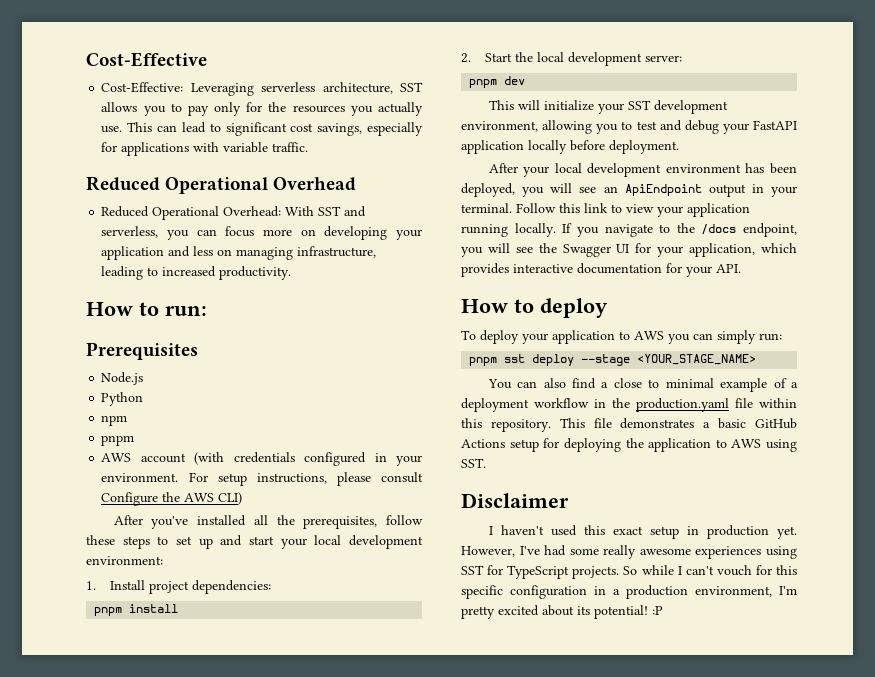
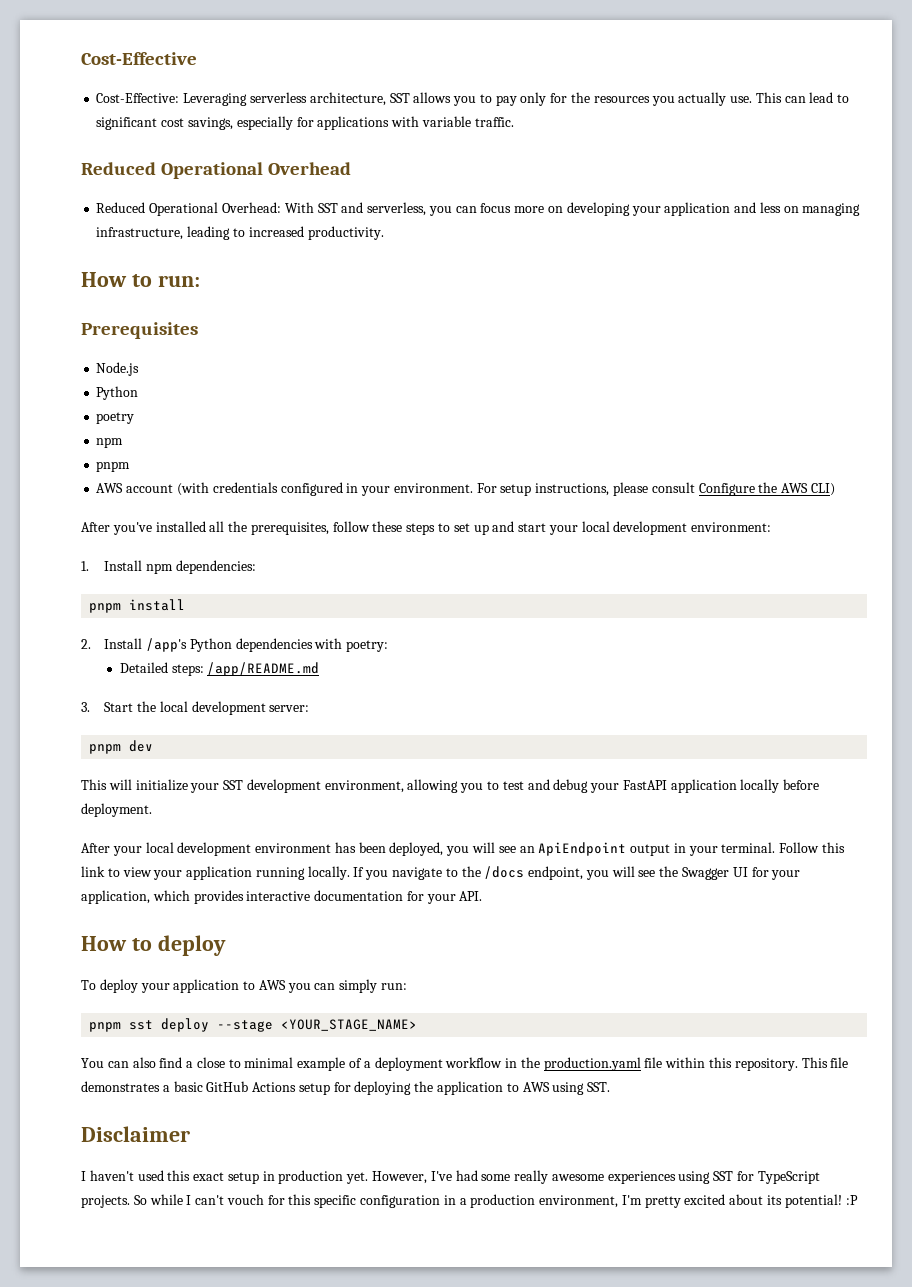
+ poetry
- 1. Install project dependencies:
+ 1. Install npm dependencies:
- 2. Start the local development server:
+ 2. Install /app's Python dependencies with poetry:
+ Detailed steps: /app/README.md
+ 3. Start the local development server:

